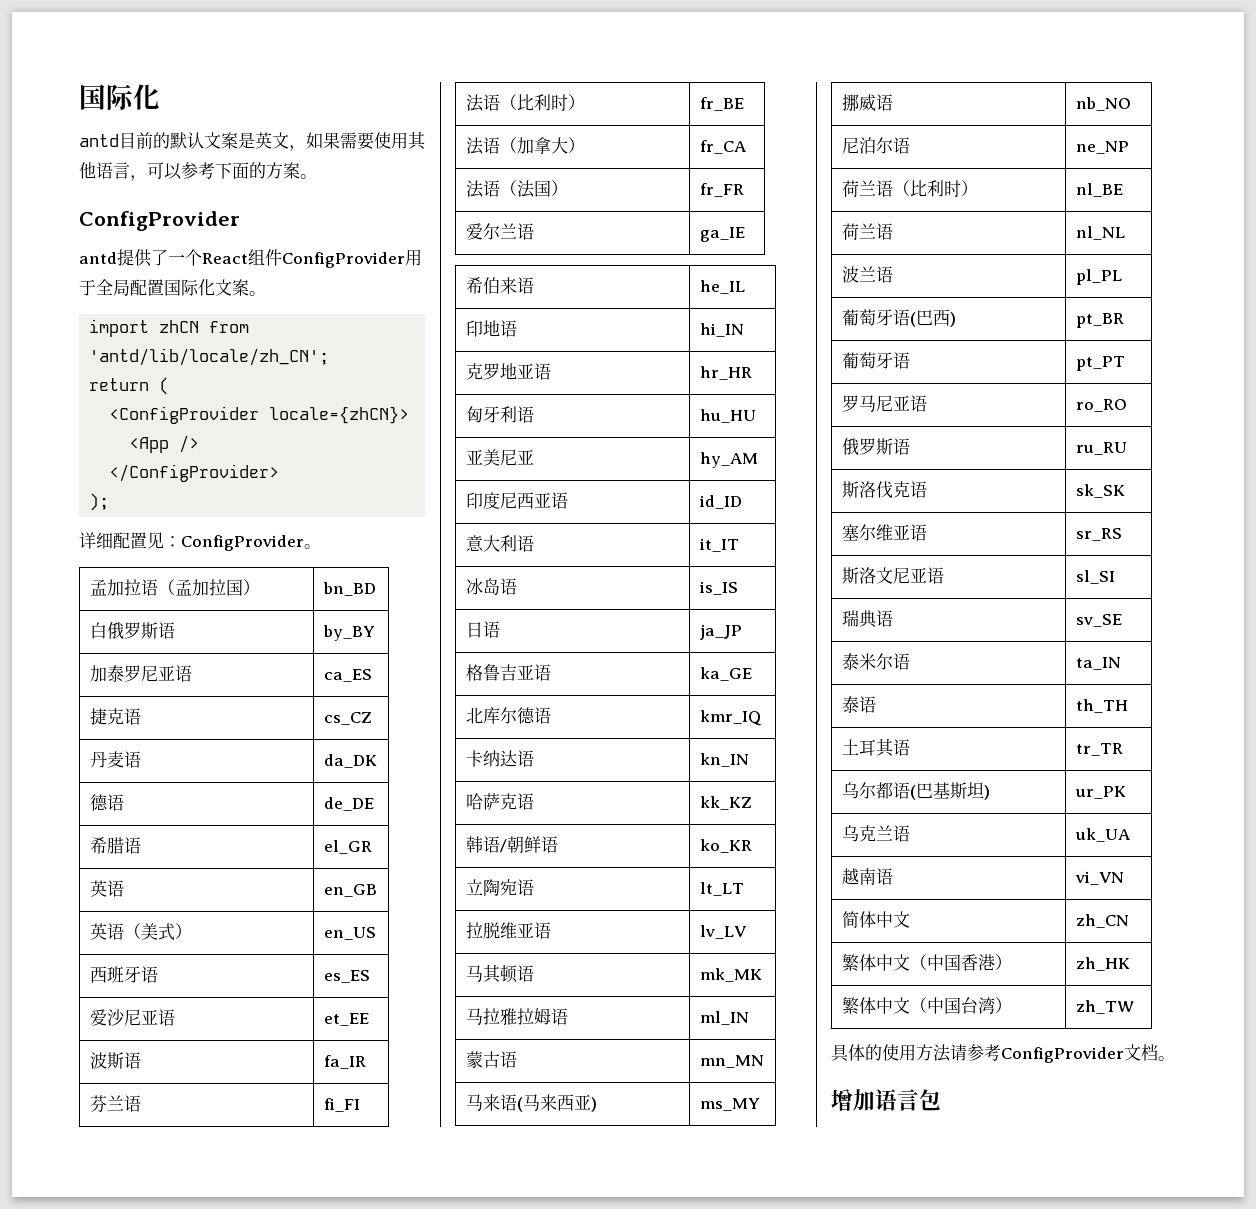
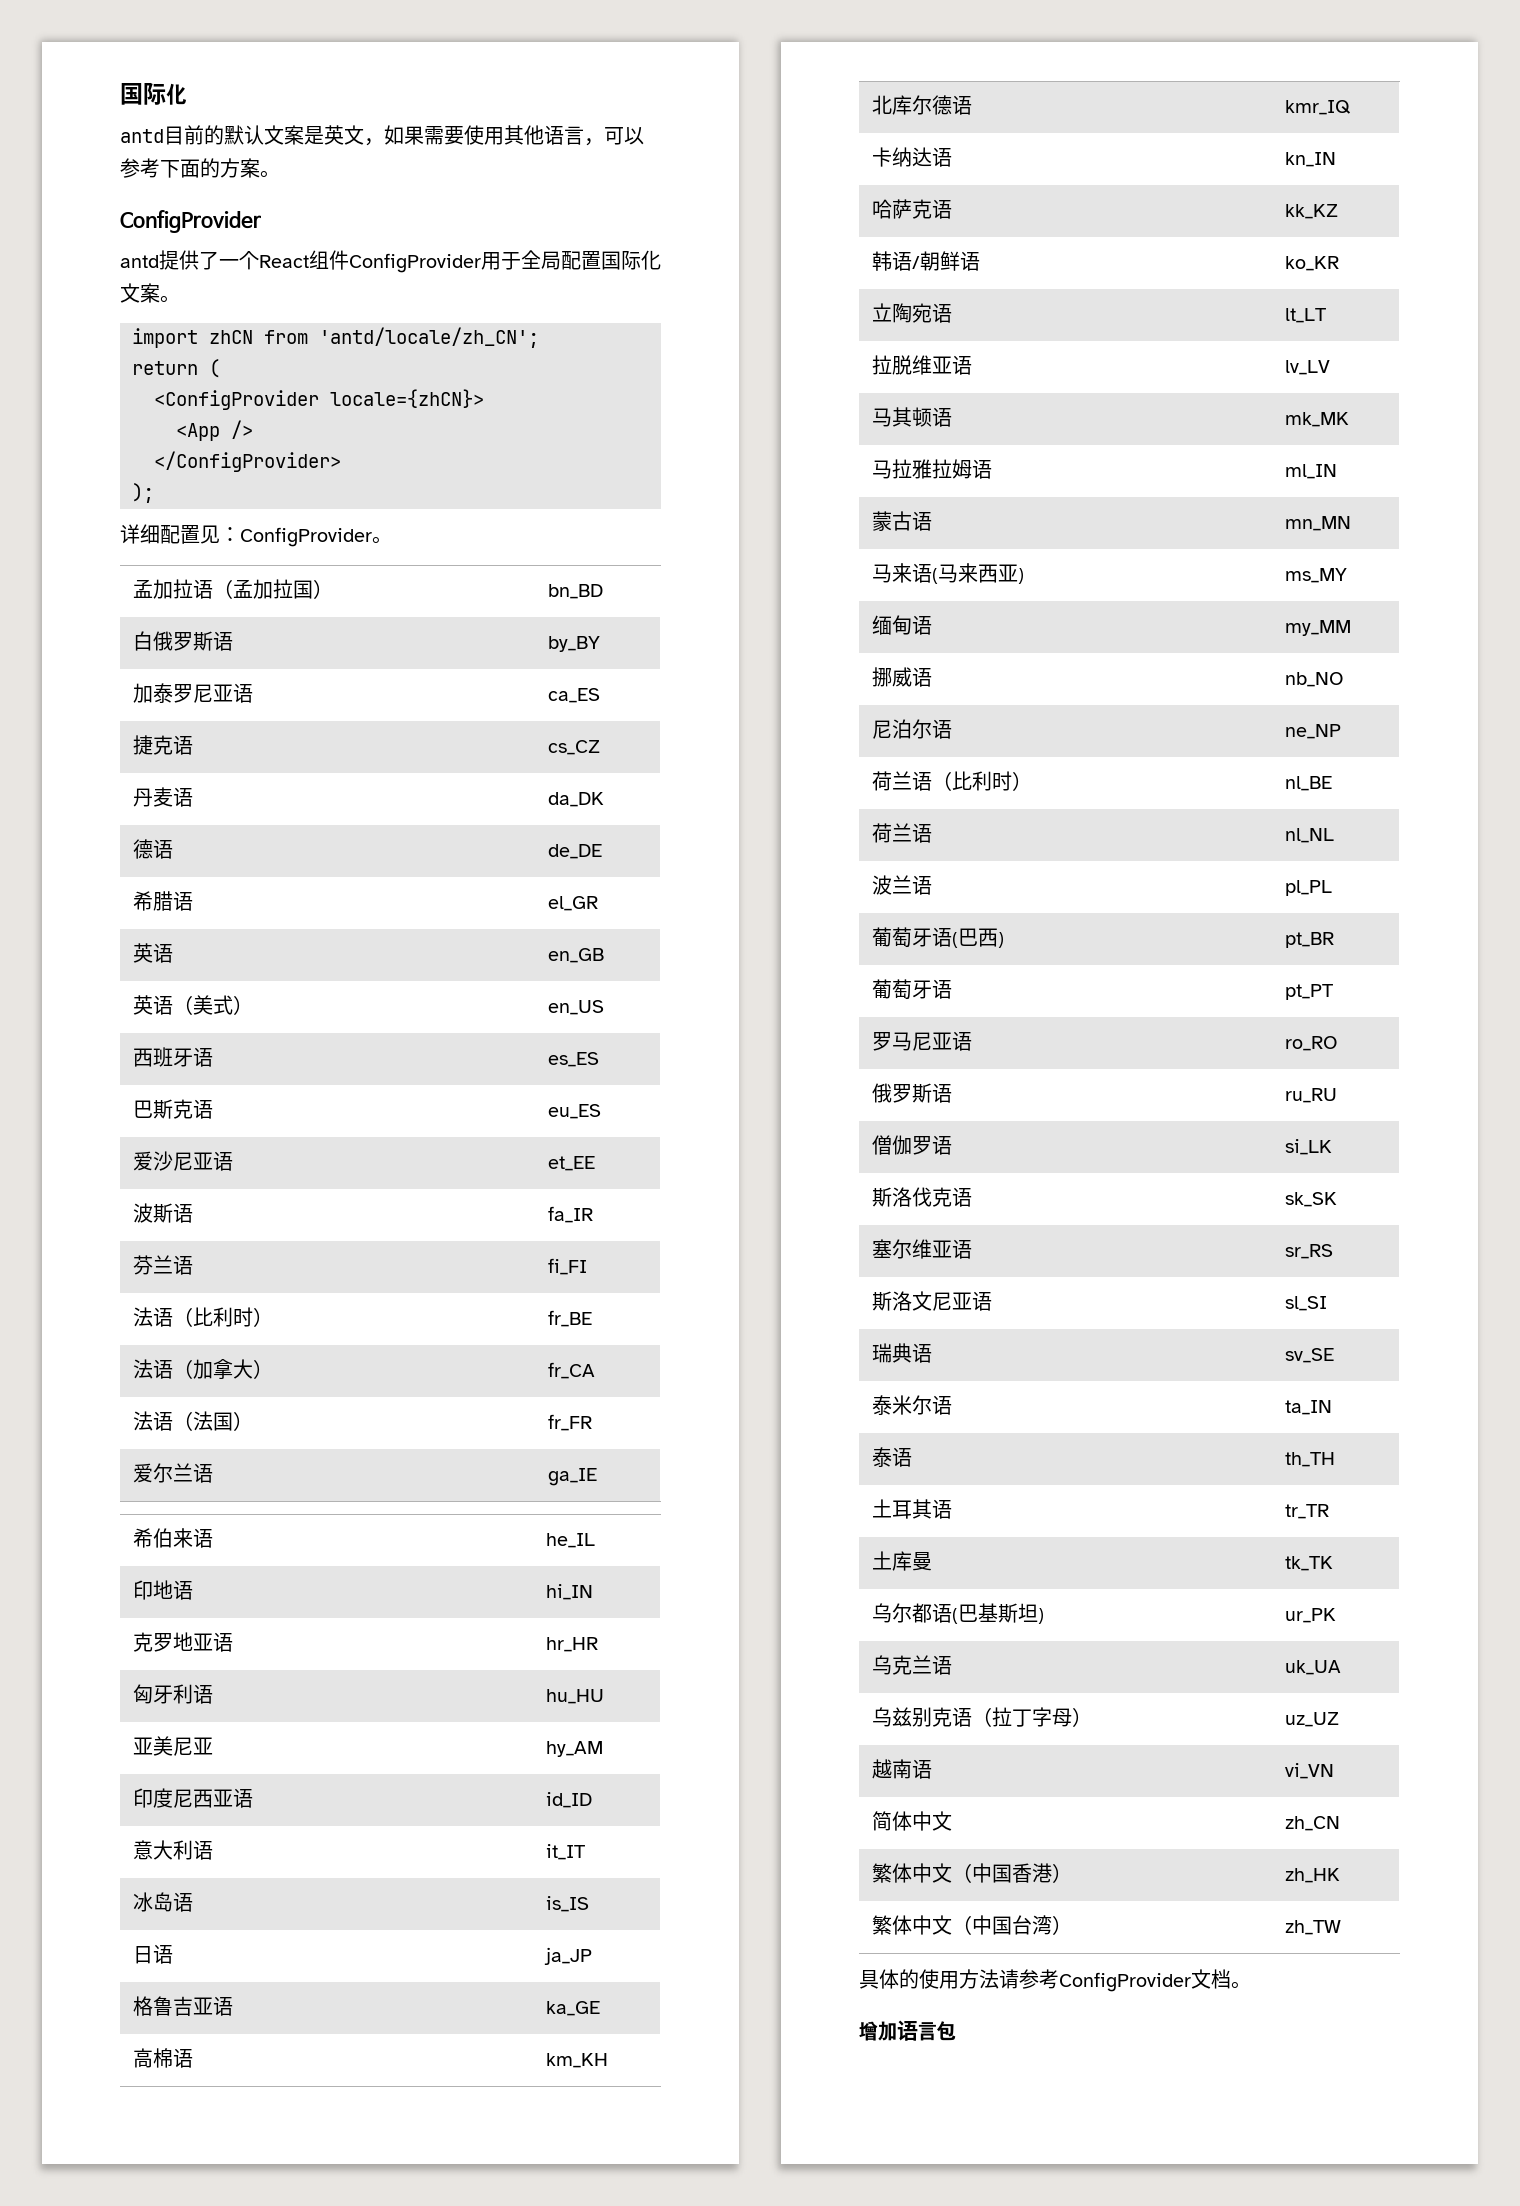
- import zhCN from 'antd/lib/locale/zh_CN';
+ import zhCN from 'antd/locale/zh_CN';
+ 巴斯克语 | eu_ES
+ 高棉语 | km_KH
+ 缅甸语 | my_MM
+ 僧伽罗语 | si_LK
+ 土库曼 | tk_TK
+ 乌兹别克语（拉丁字母） | uz_UZ

